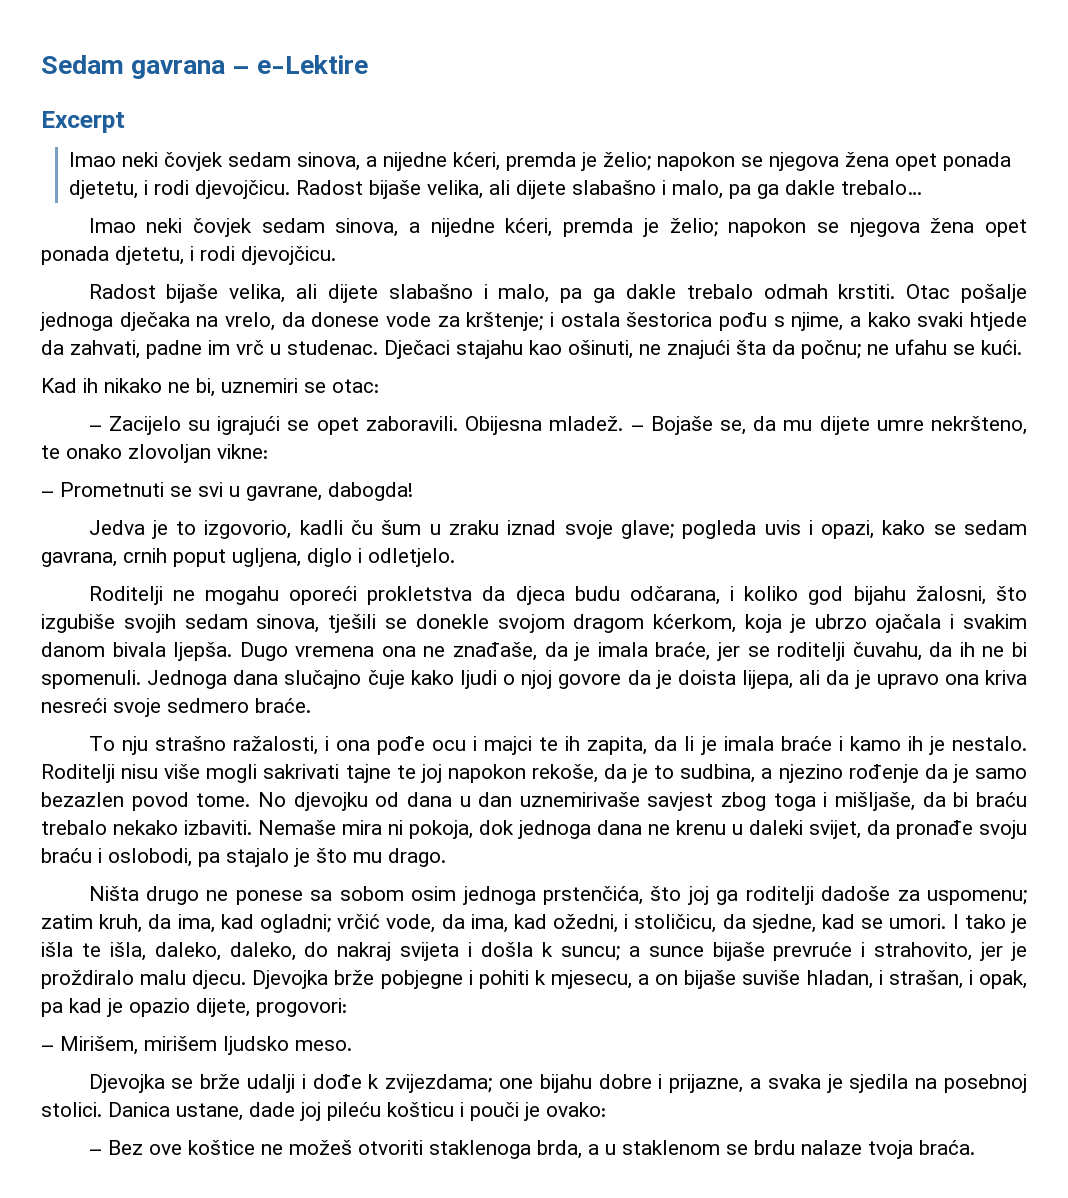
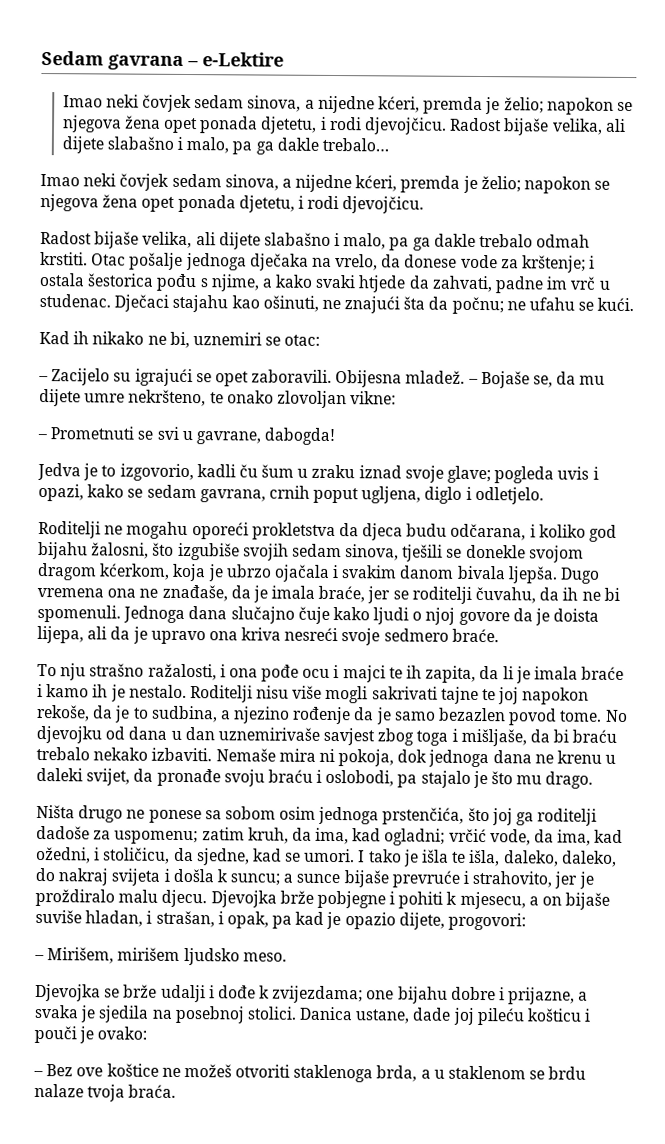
- Excerpt

